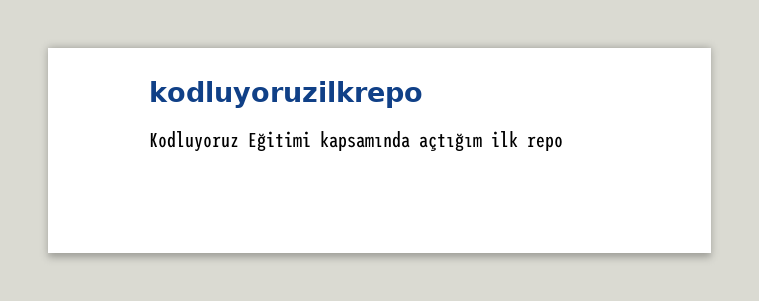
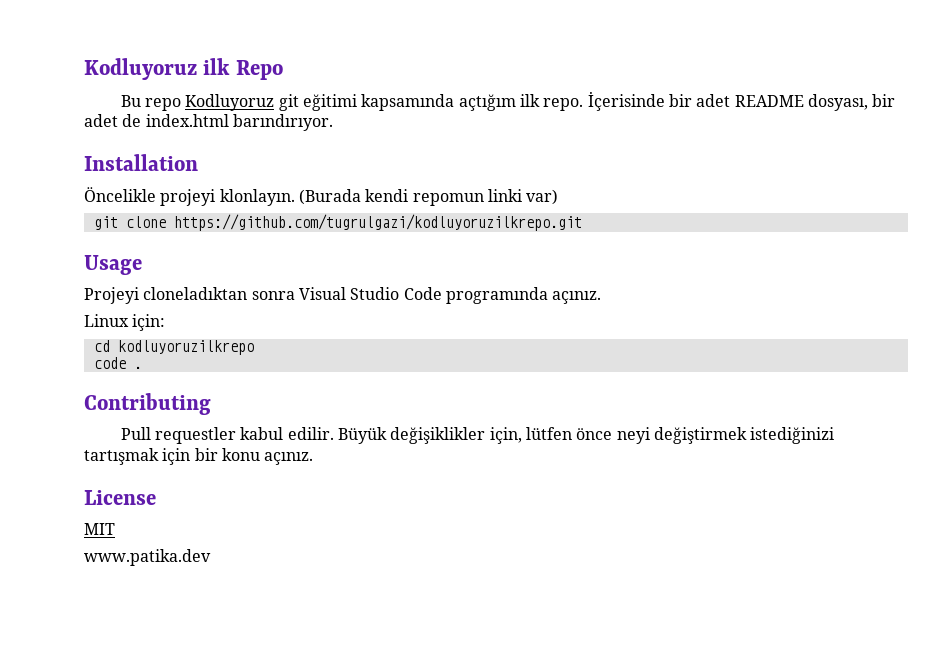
- kodluyoruzilkrepo
- Kodluyoruz Eğitimi kapsamında açtığım ilk repo
+ Kodluyoruz ilk Repo
+ Bu repo Kodluyoruz git eğitimi kapsamında açtığım ilk repo. İçerisinde bir adet README dosyası, bir adet de index.html barındırıyor.
+ Installation
+ Öncelikle projeyi klonlayın. (Burada kendi repomun linki var)
+ git clone https://github.com/tugrulgazi/kodluyoruzilkrepo.git
+ Usage
+ Projeyi cloneladıktan sonra Visual Studio Code programında açınız.
+ Linux için:
+ cd kodluyoruzilkrepo
+ code .
+ Contributing
+ Pull requestler kabul edilir. Büyük değişiklikler için, lütfen önce neyi değiştirmek istediğinizi tartışmak için bir konu açınız.
+ License
+ MIT
+ www.patika.dev

